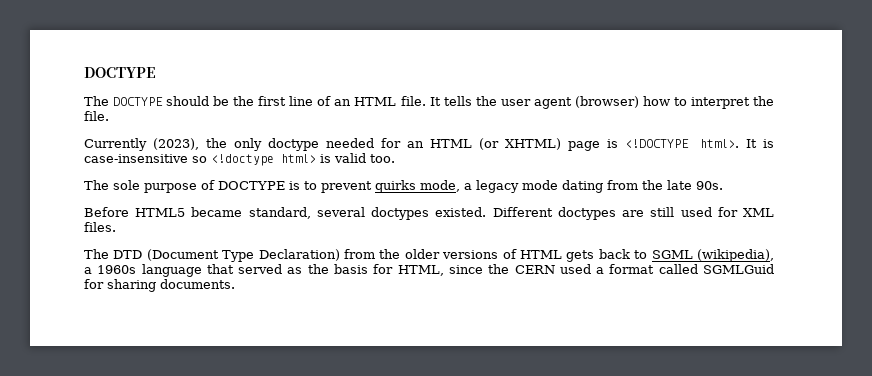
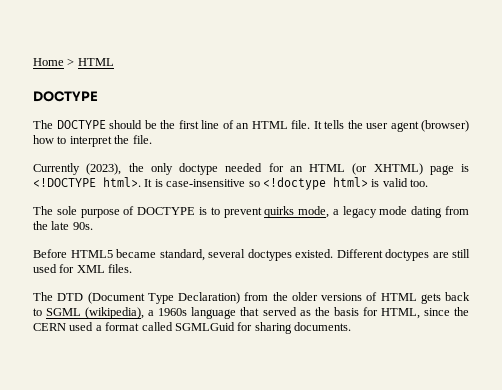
+ Home > HTML

